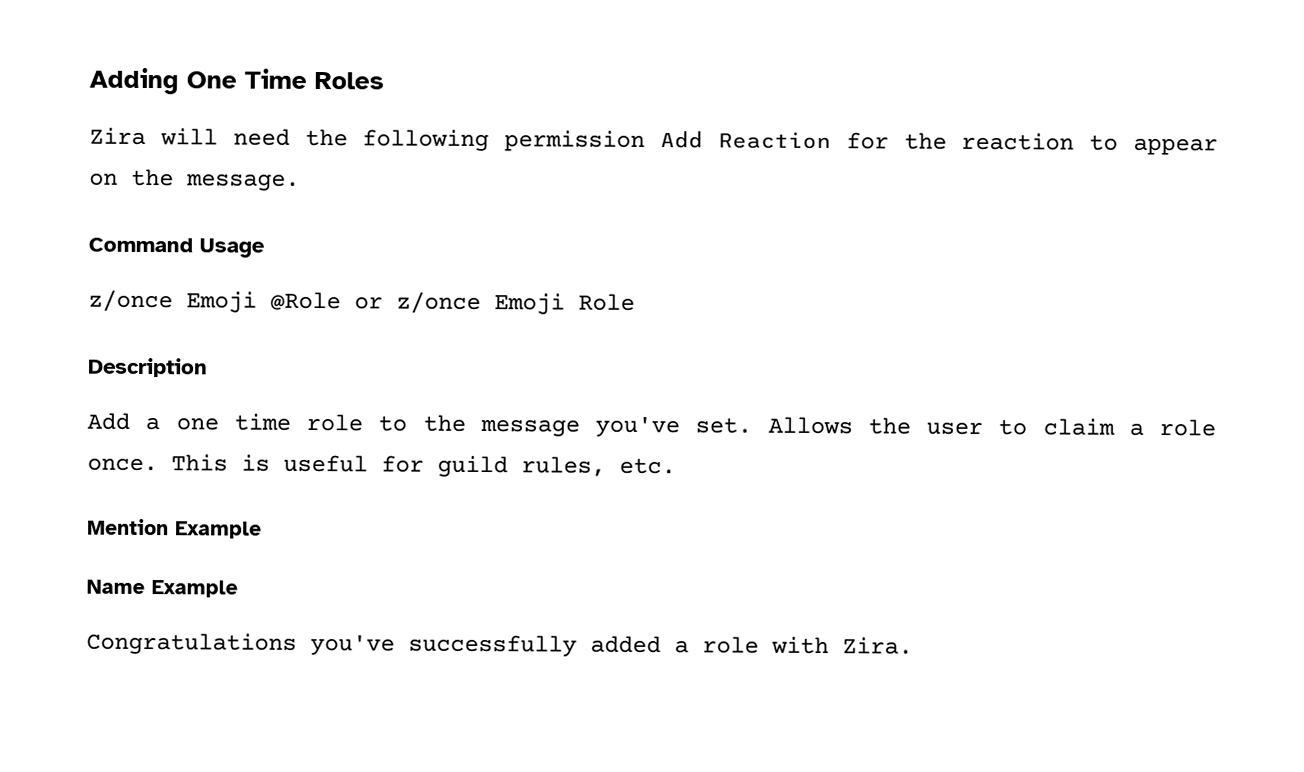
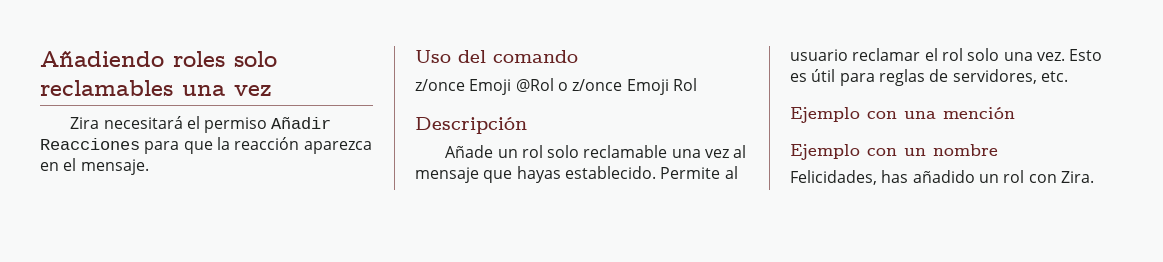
- Adding One Time Roles
- Zira will need the following permission Add Reaction for the reaction to appear on the message.
- Command Usage
- z/once Emoji @Role or z/once Emoji Role
- Description
- Add a one time role to the message you've set. Allows the user to claim a role once. This is useful for guild rules, etc.
- Mention Example
- Name Example
- Congratulations you've successfully added a role with Zira.
+ Añadiendo roles solo reclamables una vez
+ Zira necesitará el permiso Añadir Reacciones para que la reacción aparezca en el mensaje.
+ Uso del comando
+ z/once Emoji @Rol o z/once Emoji Rol
+ Descripción
+ Añade un rol solo reclamable una vez al mensaje que hayas establecido. Permite al usuario reclamar el rol solo una vez. Esto es útil para reglas de servidores, etc.
+ Ejemplo con una mención
+ Ejemplo con un nombre
+ Felicidades, has añadido un rol con Zira.

